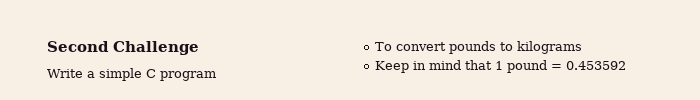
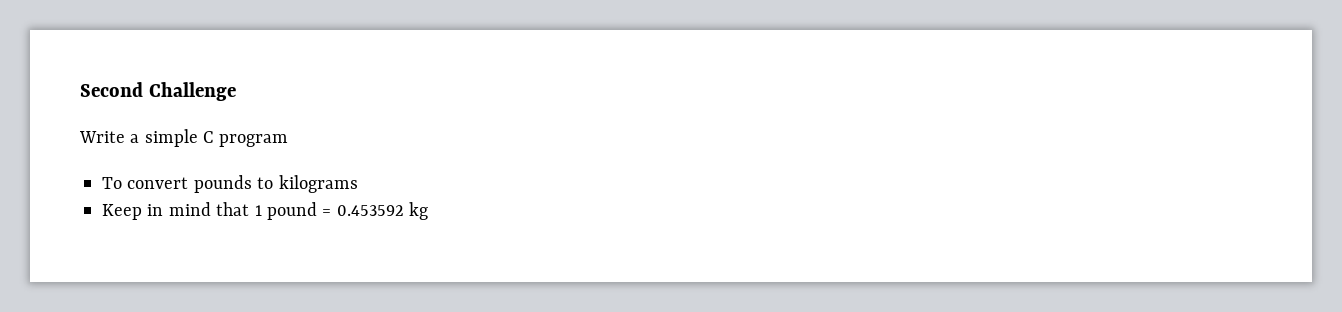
- Keep in mind that 1 pound = 0.453592
+ Keep in mind that 1 pound = 0.453592 kg

